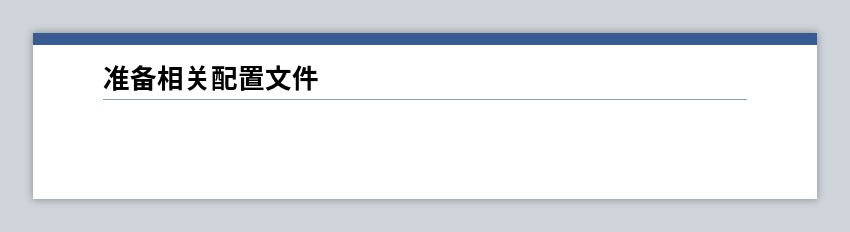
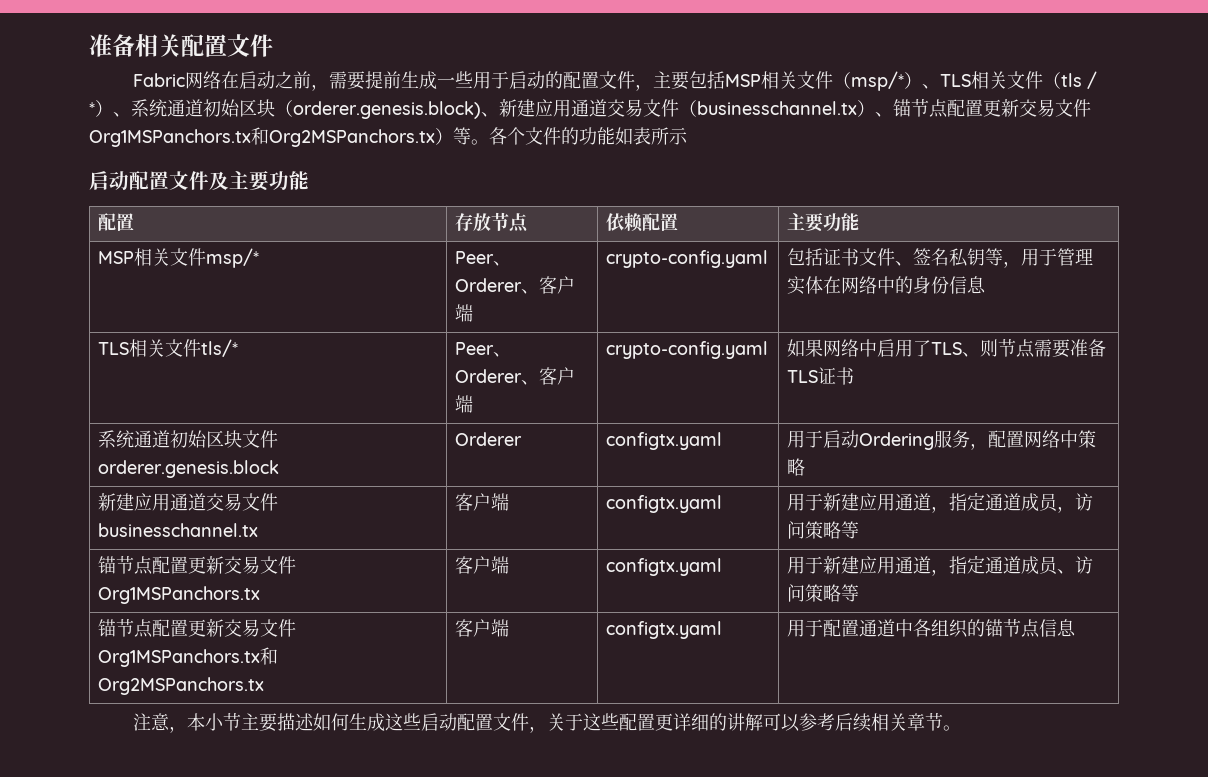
+ Fabric网络在启动之前，需要提前生成一些用于启动的配置文件，主要包括MSP相关文件（msp/*）、TLS相关文件（tls / *）、系统通道初始区块（orderer.genesis.block)、新建应用通道交易文件（businesschannel.tx）、锚节点配置更新交易文件Org1MSPanchors.tx和Org2MSPanchors.tx）等。各个文件的功能如表所示
+ 启动配置文件及主要功能
+ 配置 | 存放节点 | 依赖配置 | 主要功能
+ MSP相关文件msp/* | Peer、Orderer、客户端 | crypto-config.yaml | 包括证书文件、签名私钥等，用于管理实体在网络中的身份信息
+ TLS相关文件tls/* | Peer、Orderer、客户端 | crypto-config.yaml | 如果网络中启用了TLS、则节点需要准备TLS证书
+ 系统通道初始区块文件orderer.genesis.block | Orderer | configtx.yaml | 用于启动Ordering服务，配置网络中策略
+ 新建应用通道交易文件businesschannel.tx | 客户端 | configtx.yaml | 用于新建应用通道，指定通道成员，访问策略等
+ 锚节点配置更新交易文件Org1MSPanchors.tx | 客户端 | configtx.yaml | 用于新建应用通道，指定通道成员、访问策略等
+ 锚节点配置更新交易文件Org1MSPanchors.tx和Org2MSPanchors.tx | 客户端 | configtx.yaml | 用于配置通道中各组织的锚节点信息
+ 注意，本小节主要描述如何生成这些启动配置文件，关于这些配置更详细的讲解可以参考后续相关章节。

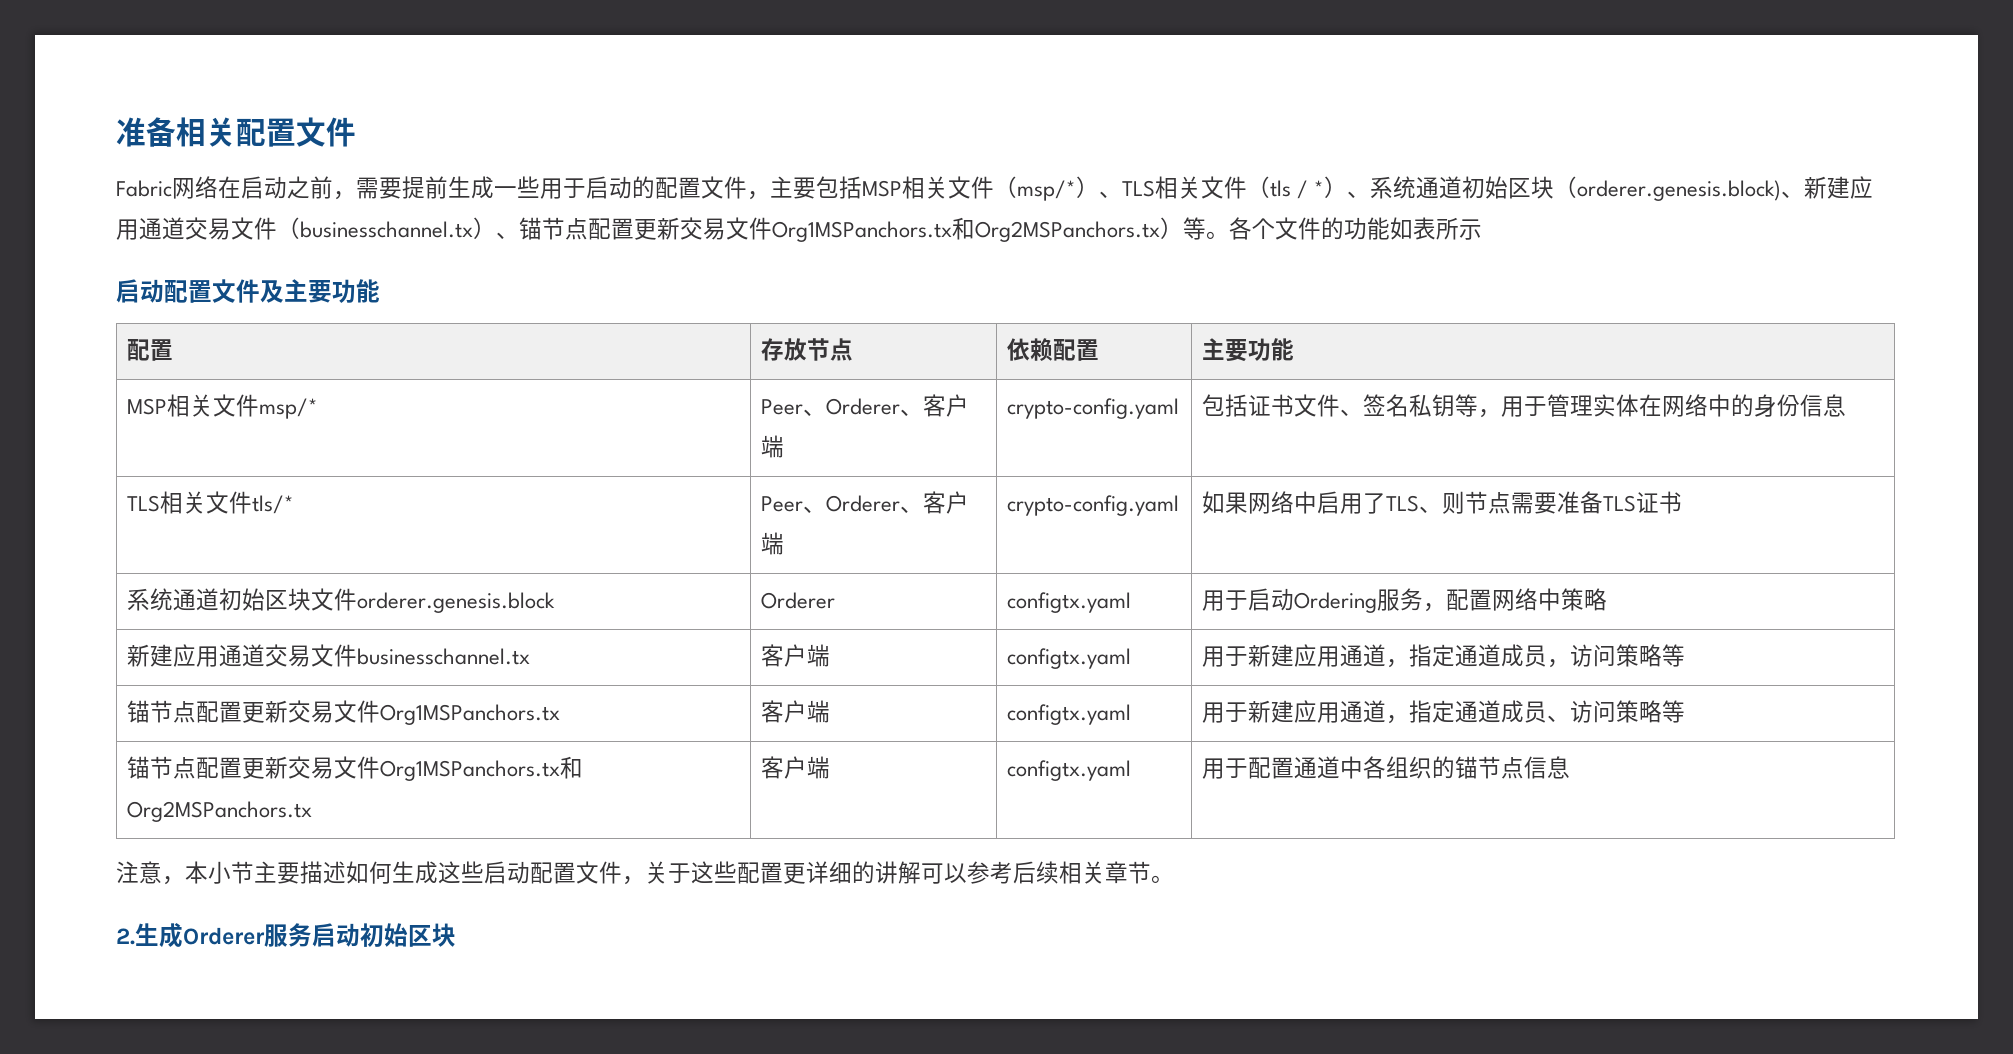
+ 2.生成Orderer服务启动初始区块

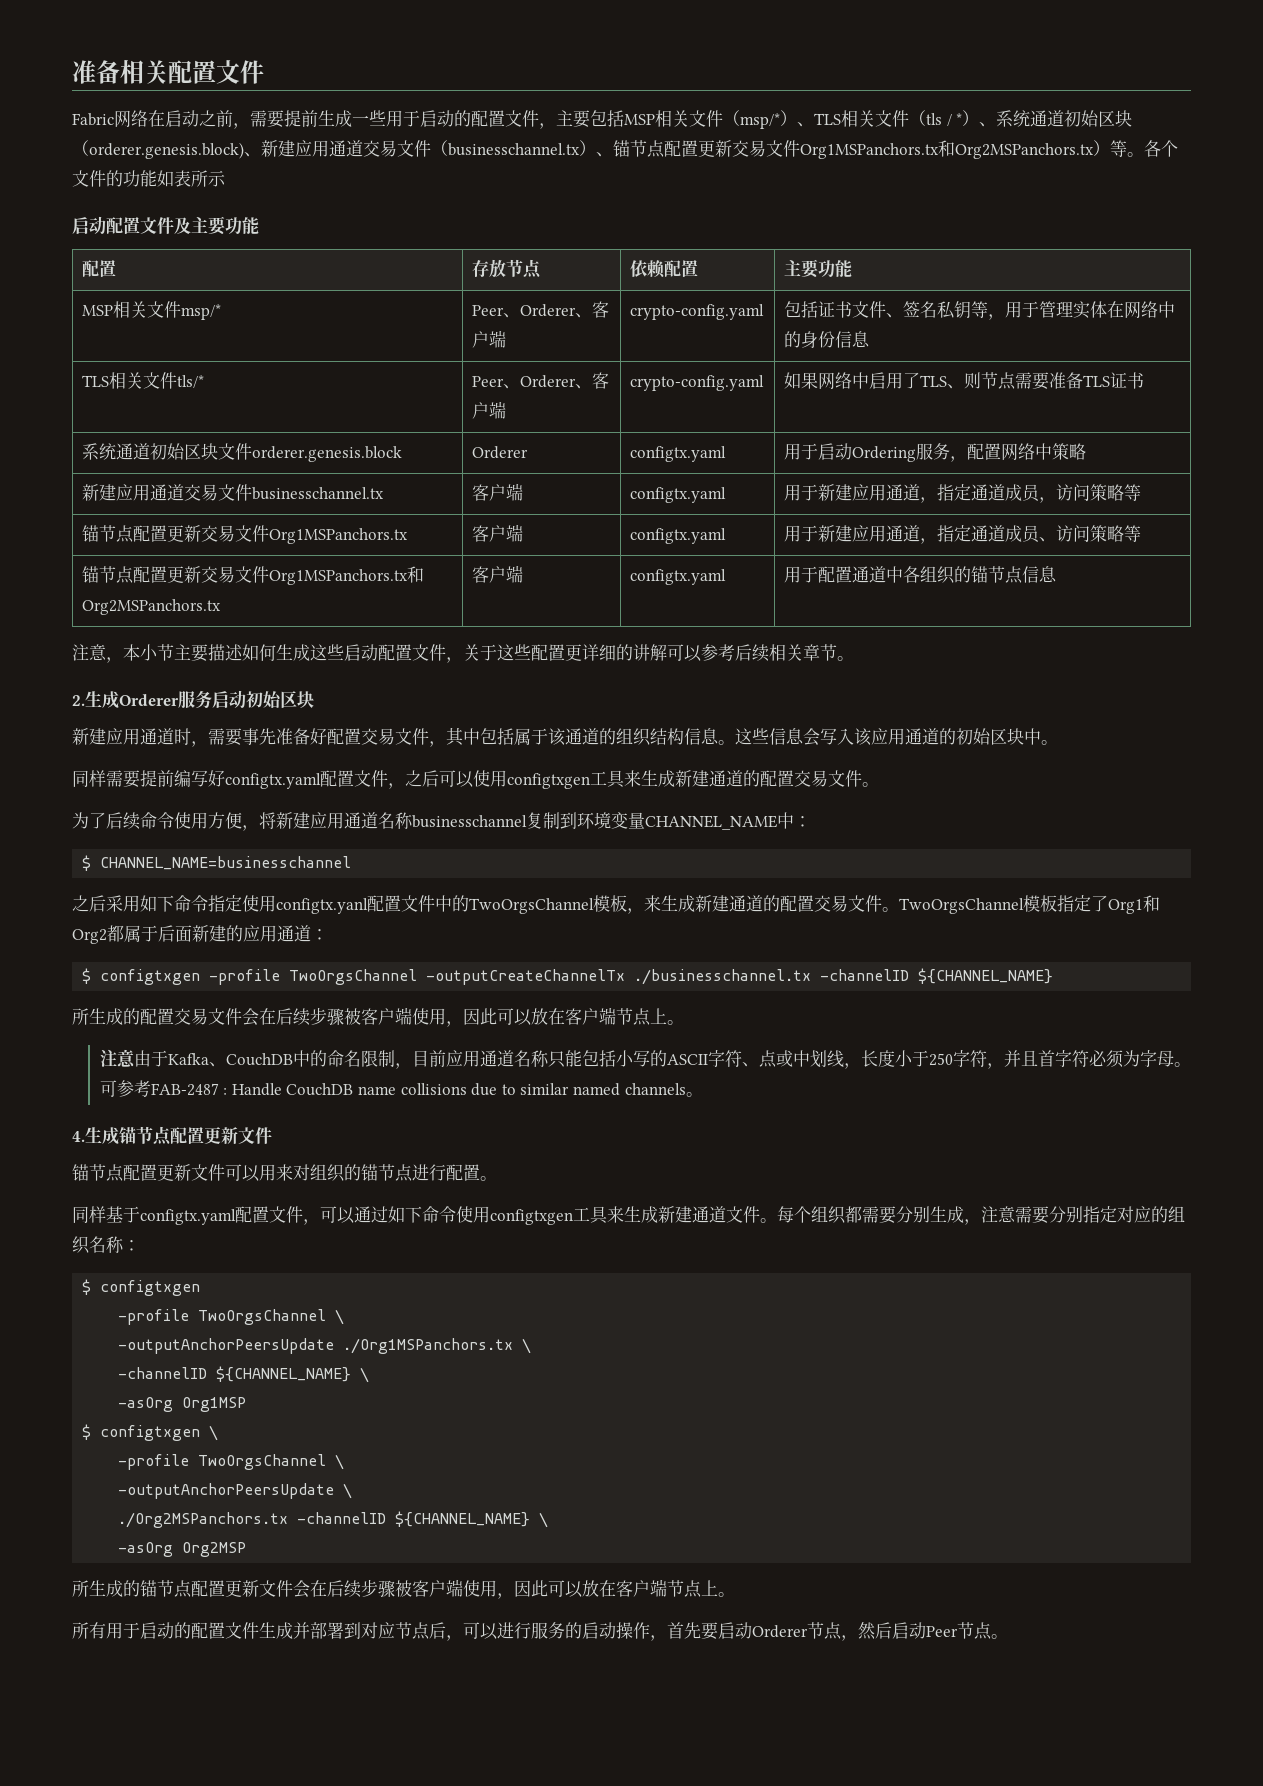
+ 新建应用通道时，需要事先准备好配置交易文件，其中包括属于该通道的组织结构信息。这些信息会写入该应用通道的初始区块中。
+ 同样需要提前编写好configtx.yaml配置文件，之后可以使用configtxgen工具来生成新建通道的配置交易文件。
+ 为了后续命令使用方便，将新建应用通道名称businesschannel复制到环境变量CHANNEL_NAME中：
+ $ CHANNEL_NAME=businesschannel
+ 之后采用如下命令指定使用configtx.yanl配置文件中的TwoOrgsChannel模板，来生成新建通道的配置交易文件。TwoOrgsChannel模板指定了Org1和Org2都属于后面新建的应用通道：
+ $ configtxgen -profile TwoOrgsChannel -outputCreateChannelTx ./businesschannel.tx -channelID ${CHANNEL_NAME}
+ 所生成的配置交易文件会在后续步骤被客户端使用，因此可以放在客户端节点上。
+ 注意由于Kafka、CouchDB中的命名限制，目前应用通道名称只能包括小写的ASCII字符、点或中划线，长度小于250字符，并且首字符必须为字母。可参考FAB-2487 : Handle CouchDB name collisions due to similar named channels。
+ 4.生成锚节点配置更新文件
+ 锚节点配置更新文件可以用来对组织的锚节点进行配置。
+ 同样基于configtx.yaml配置文件，可以通过如下命令使用configtxgen工具来生成新建通道文件。每个组织都需要分别生成，注意需要分别指定对应的组织名称：
+ $ configtxgen
+ -profile TwoOrgsChannel \
+ -outputAnchorPeersUpdate ./Org1MSPanchors.tx \
+ -channelID ${CHANNEL_NAME} \
+ -asOrg Org1MSP
+ $ configtxgen \
+ -profile TwoOrgsChannel \
+ -outputAnchorPeersUpdate \
+ ./Org2MSPanchors.tx -channelID ${CHANNEL_NAME} \
+ -asOrg Org2MSP
+ 所生成的锚节点配置更新文件会在后续步骤被客户端使用，因此可以放在客户端节点上。
+ 所有用于启动的配置文件生成并部署到对应节点后，可以进行服务的启动操作，首先要启动Orderer节点，然后启动Peer节点。

